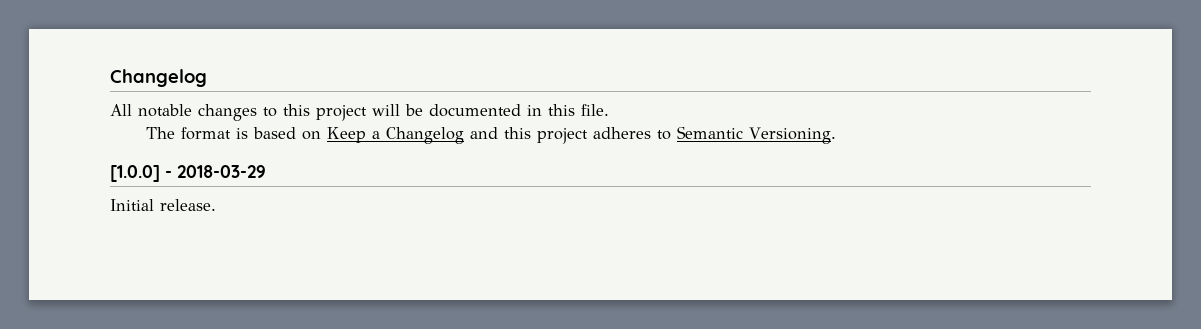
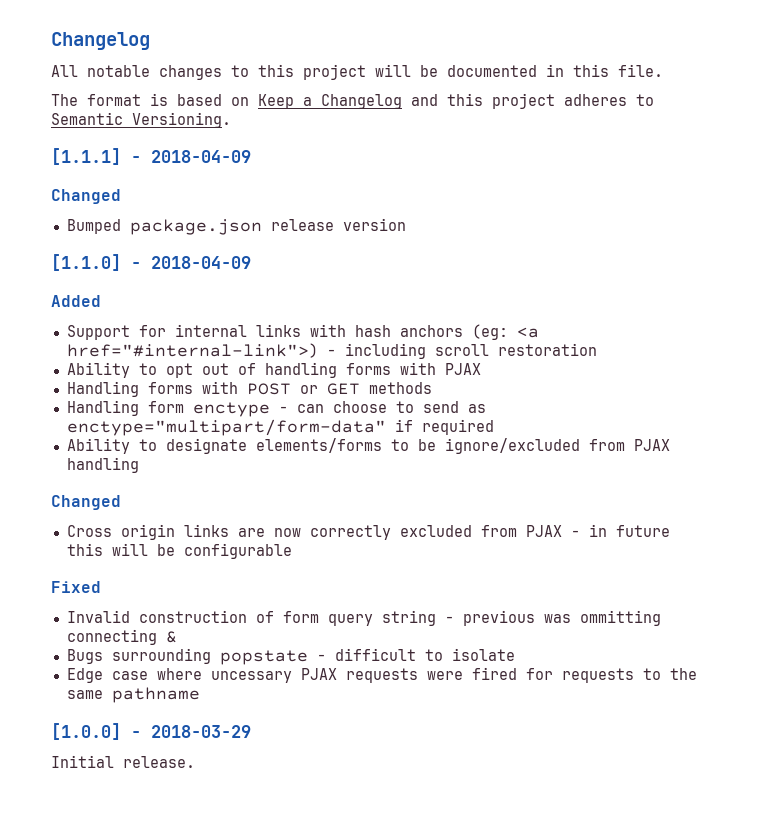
+ [1.1.1] - 2018-04-09
+ Changed
+ Bumped package.json release version
+ [1.1.0] - 2018-04-09
+ Added
+ Support for internal links with hash anchors (eg: <a href="#internal-link">) - including scroll restoration
+ Ability to opt out of handling forms with PJAX
+ Handling forms with POST or GET methods
+ Handling form enctype - can choose to send as enctype="multipart/form-data" if required
+ Ability to designate elements/forms to be ignore/excluded from PJAX handling
+ Changed
+ Cross origin links are now correctly excluded from PJAX - in future this will be configurable
+ Fixed
+ Invalid construction of form query string - previous was ommitting connecting &
+ Bugs surrounding popstate - difficult to isolate
+ Edge case where uncessary PJAX requests were fired for requests to the same pathname

